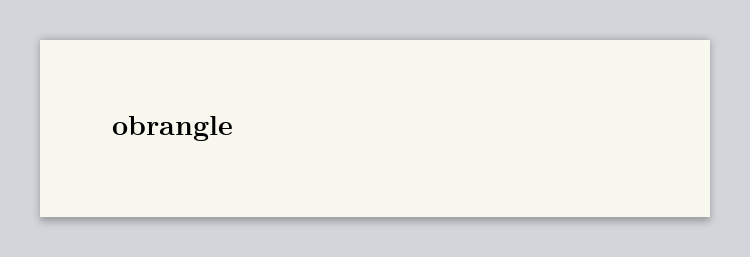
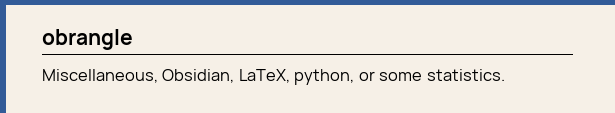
+ Miscellaneous, Obsidian, LaTeX, python, or some statistics.

